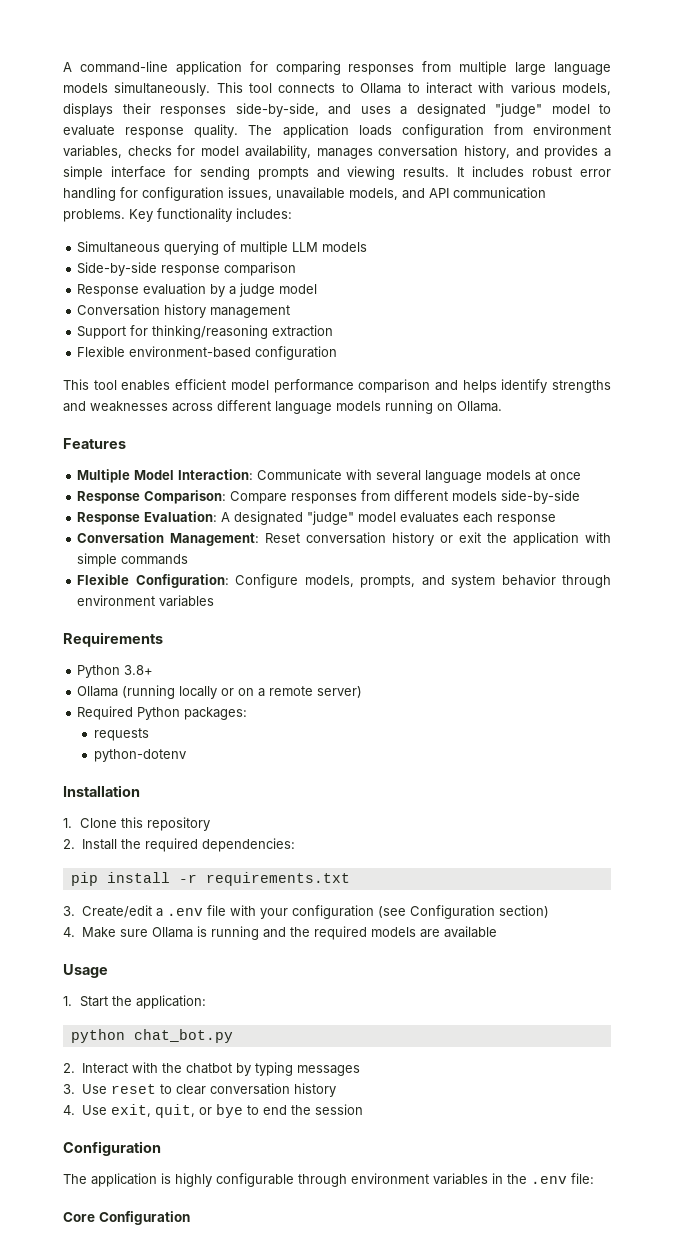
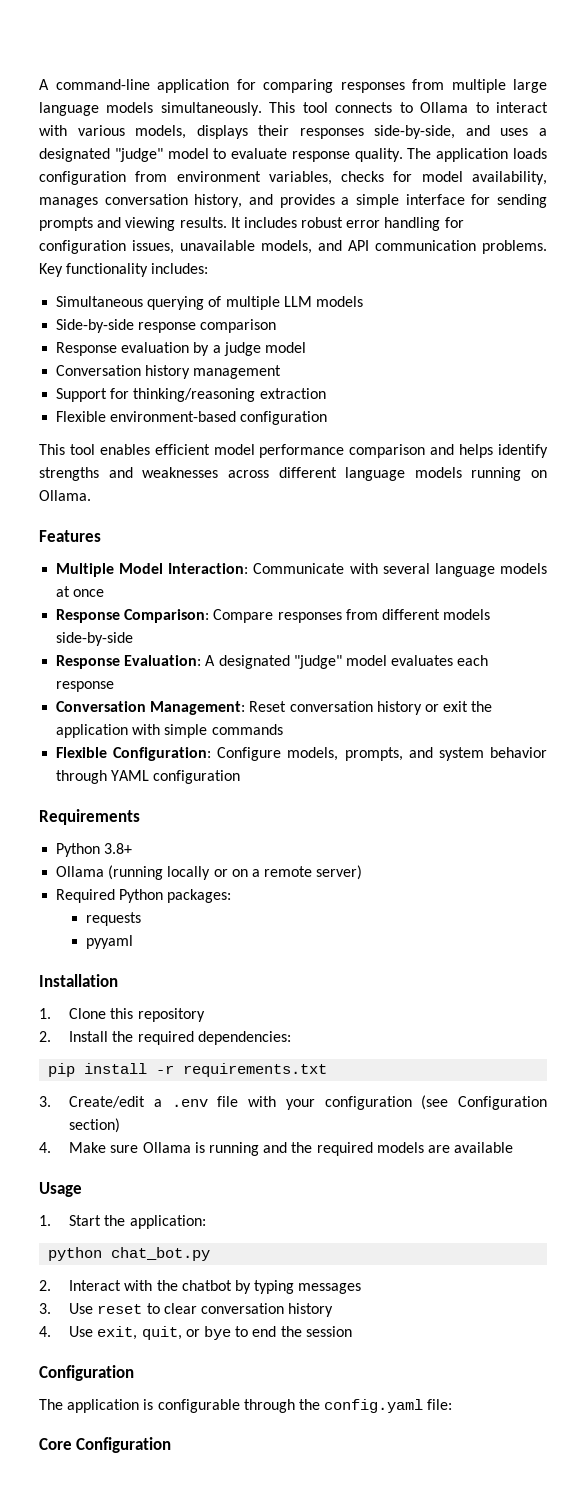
- Flexible Configuration: Configure models, prompts, and system behavior through environment variables
+ Flexible Configuration: Configure models, prompts, and system behavior through YAML configuration
- python-dotenv
+ pyyaml
- The application is highly configurable through environment variables in the .env file:
+ The application is configurable through the config.yaml file:

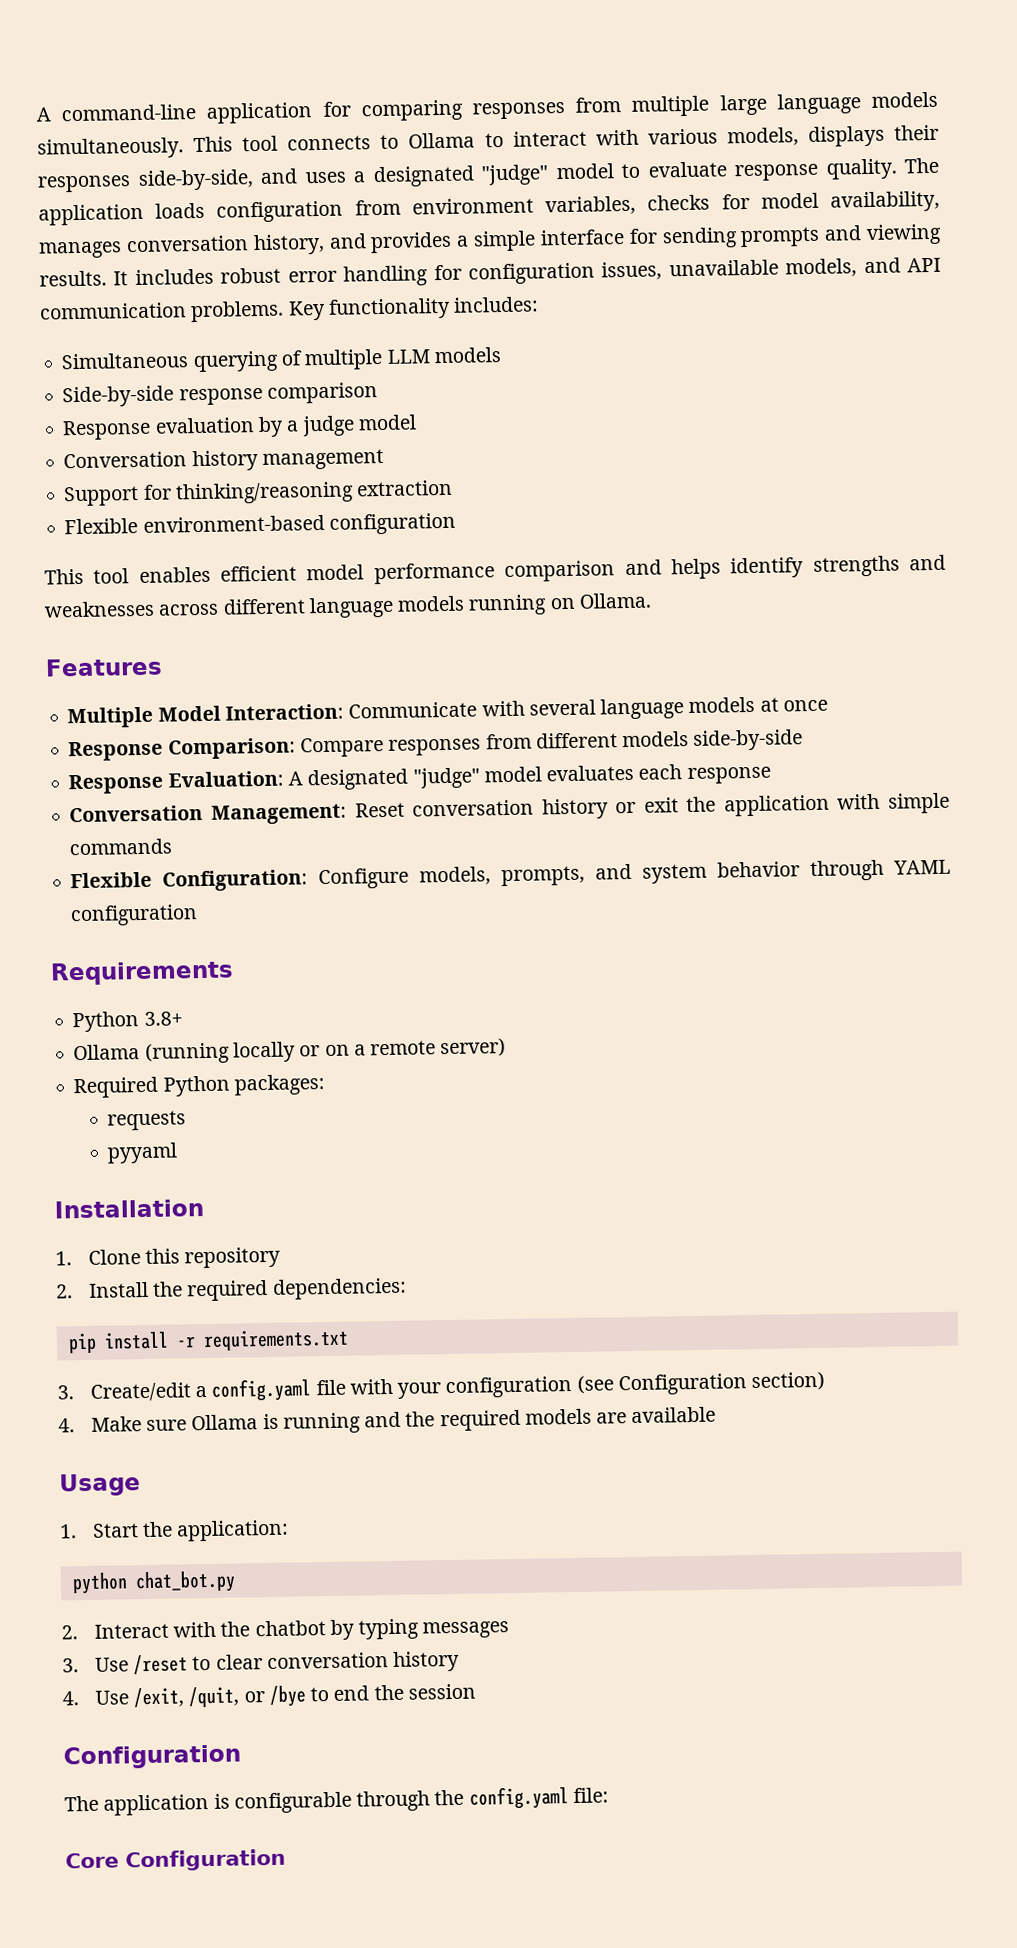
- 3. Create/edit a .env file with your configuration (see Configuration section)
+ 3. Create/edit a config.yaml file with your configuration (see Configuration section)
- 3. Use reset to clear conversation history
+ 3. Use /reset to clear conversation history
- 4. Use exit, quit, or bye to end the session
+ 4. Use /exit, /quit, or /bye to end the session

